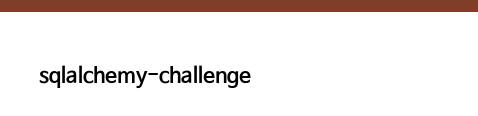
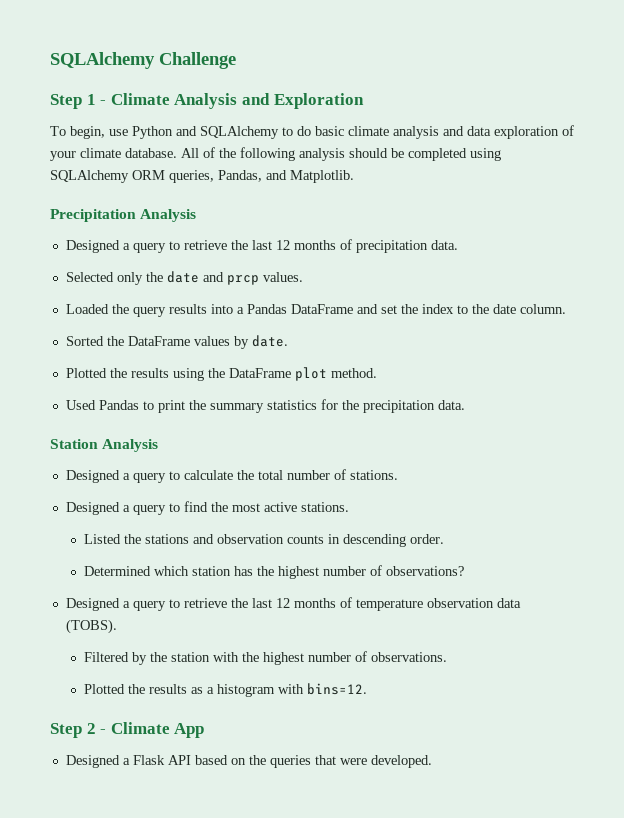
- sqlalchemy-challenge
+ SQLAlchemy Challenge
+ Step 1 - Climate Analysis and Exploration
+ To begin, use Python and SQLAlchemy to do basic climate analysis and data exploration of your climate database. All of the following analysis should be completed using SQLAlchemy ORM queries, Pandas, and Matplotlib.
+ Precipitation Analysis
+ Designed a query to retrieve the last 12 months of precipitation data.
+ Selected only the date and prcp values.
+ Loaded the query results into a Pandas DataFrame and set the index to the date column.
+ Sorted the DataFrame values by date.
+ Plotted the results using the DataFrame plot method.
+ Used Pandas to print the summary statistics for the precipitation data.
+ Station Analysis
+ Designed a query to calculate the total number of stations.
+ Designed a query to find the most active stations.
+ Listed the stations and observation counts in descending order.
+ Determined which station has the highest number of observations?
+ Designed a query to retrieve the last 12 months of temperature observation data (TOBS).
+ Filtered by the station with the highest number of observations.
+ Plotted the results as a histogram with bins=12.
+ Step 2 - Climate App
+ Designed a Flask API based on the queries that were developed.

